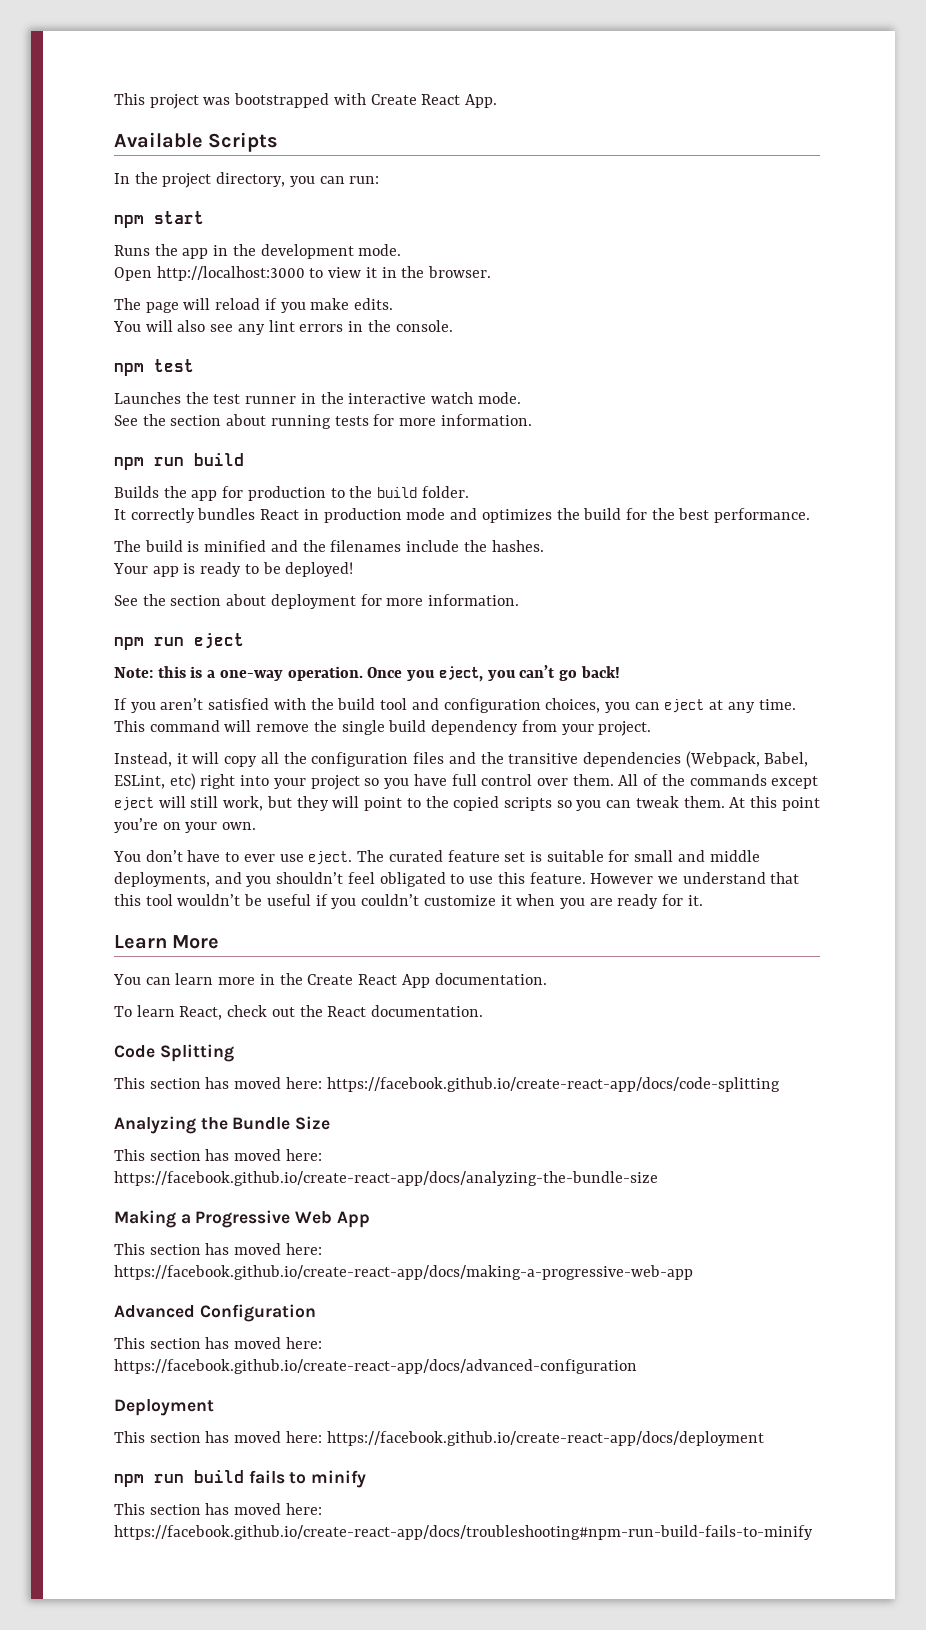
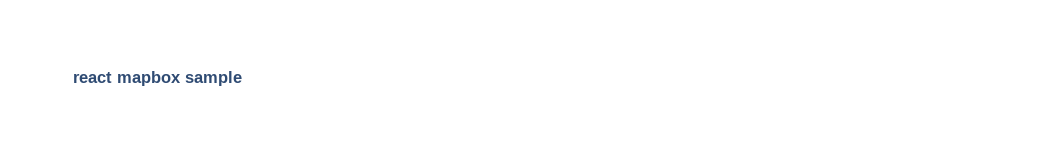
- This project was bootstrapped with Create React App.
- Available Scripts
- In the project directory, you can run:
- npm start
- Runs the app in the development mode.
- Open http://localhost:3000 to view it in the browser.
- The page will reload if you make edits.
- You will also see any lint errors in the console.
- npm test
- Launches the test runner in the interactive watch mode.
- See the section about running tests for more information.
- npm run build
- Builds the app for production to the build folder.
- It correctly bundles React in production mode and optimizes the build for the best performance.
- The build is minified and the filenames include the hashes.
- Your app is ready to be deployed!
- See the section about deployment for more information.
- npm run eject
- Note: this is a one-way operation. Once you eject, you can’t go back!
- If you aren’t satisfied with the build tool and configuration choices, you can eject at any time. This command will remove the single build dependency from your project.
- Instead, it will copy all the configuration files and the transitive dependencies (Webpack, Babel, ESLint, etc) right into your project so you have full control over them. All of the commands except eject will still work, but they will point to the copied scripts so you can tweak them. At this point you’re on your own.
- You don’t have to ever use eject. The curated feature set is suitable for small and middle deployments, and you shouldn’t feel obligated to use this feature. However we understand that this tool wouldn’t be useful if you couldn’t customize it when you are ready for it.
- Learn More
- You can learn more in the Create React App documentation.
- To learn React, check out the React documentation.
- Code Splitting
- This section has moved here: https://facebook.github.io/create-react-app/docs/code-splitting
- Analyzing the Bundle Size
- This section has moved here: https://facebook.github.io/create-react-app/docs/analyzing-the-bundle-size
- Making a Progressive Web App
- This section has moved here: https://facebook.github.io/create-react-app/docs/making-a-progressive-web-app
- Advanced Configuration
- This section has moved here: https://facebook.github.io/create-react-app/docs/advanced-configuration
- Deployment
- This section has moved here: https://facebook.github.io/create-react-app/docs/deployment
- npm run build fails to minify
- This section has moved here: https://facebook.github.io/create-react-app/docs/troubleshooting#npm-run-build-fails-to-minify
+ react mapbox sample

